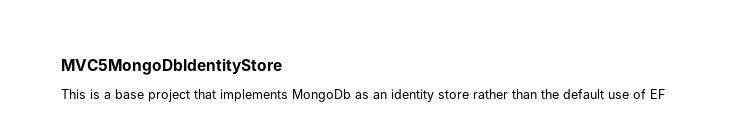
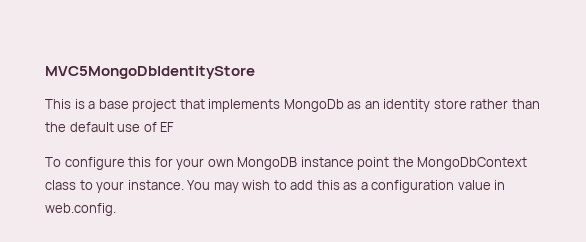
+ To configure this for your own MongoDB instance point the MongoDbContext class to your instance. You may wish to add this as a configuration value in web.config.

